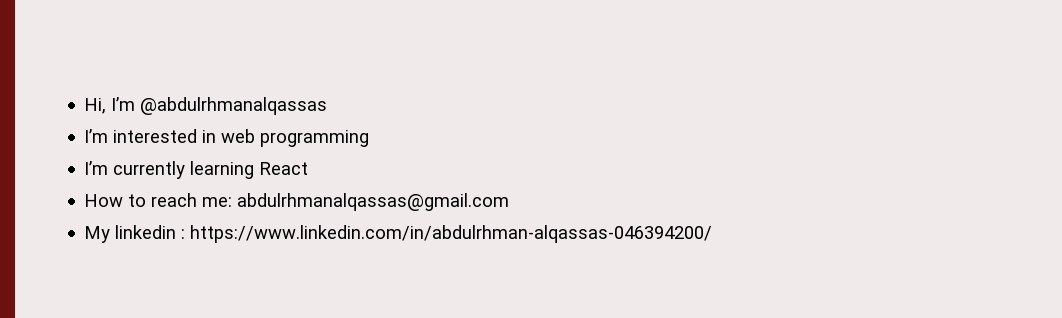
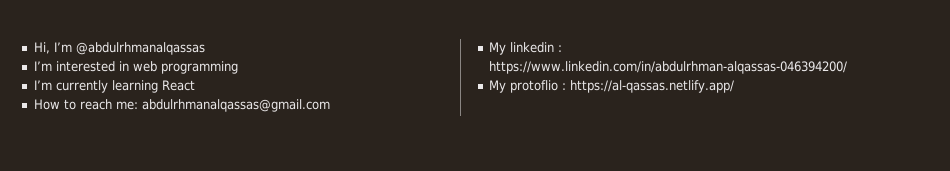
+ My protoflio : https://al-qassas.netlify.app/

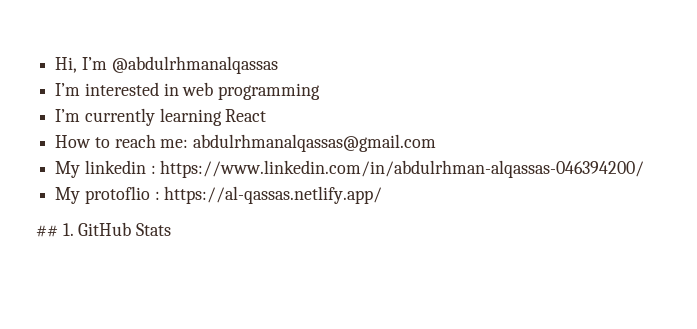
+ ## 1. GitHub Stats

